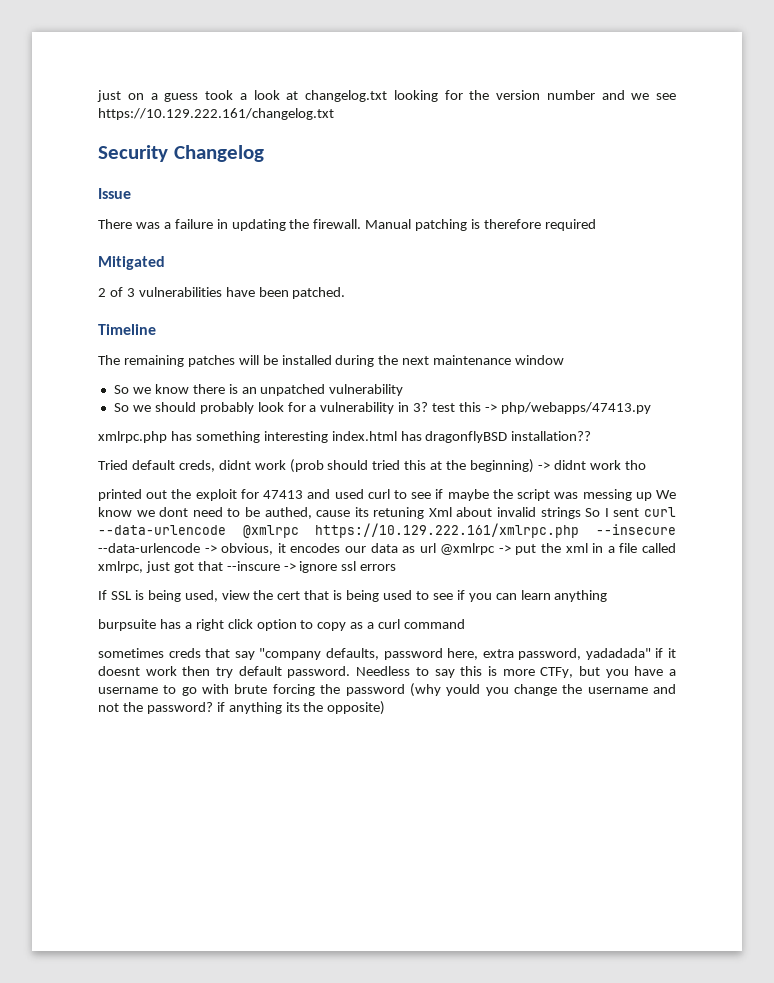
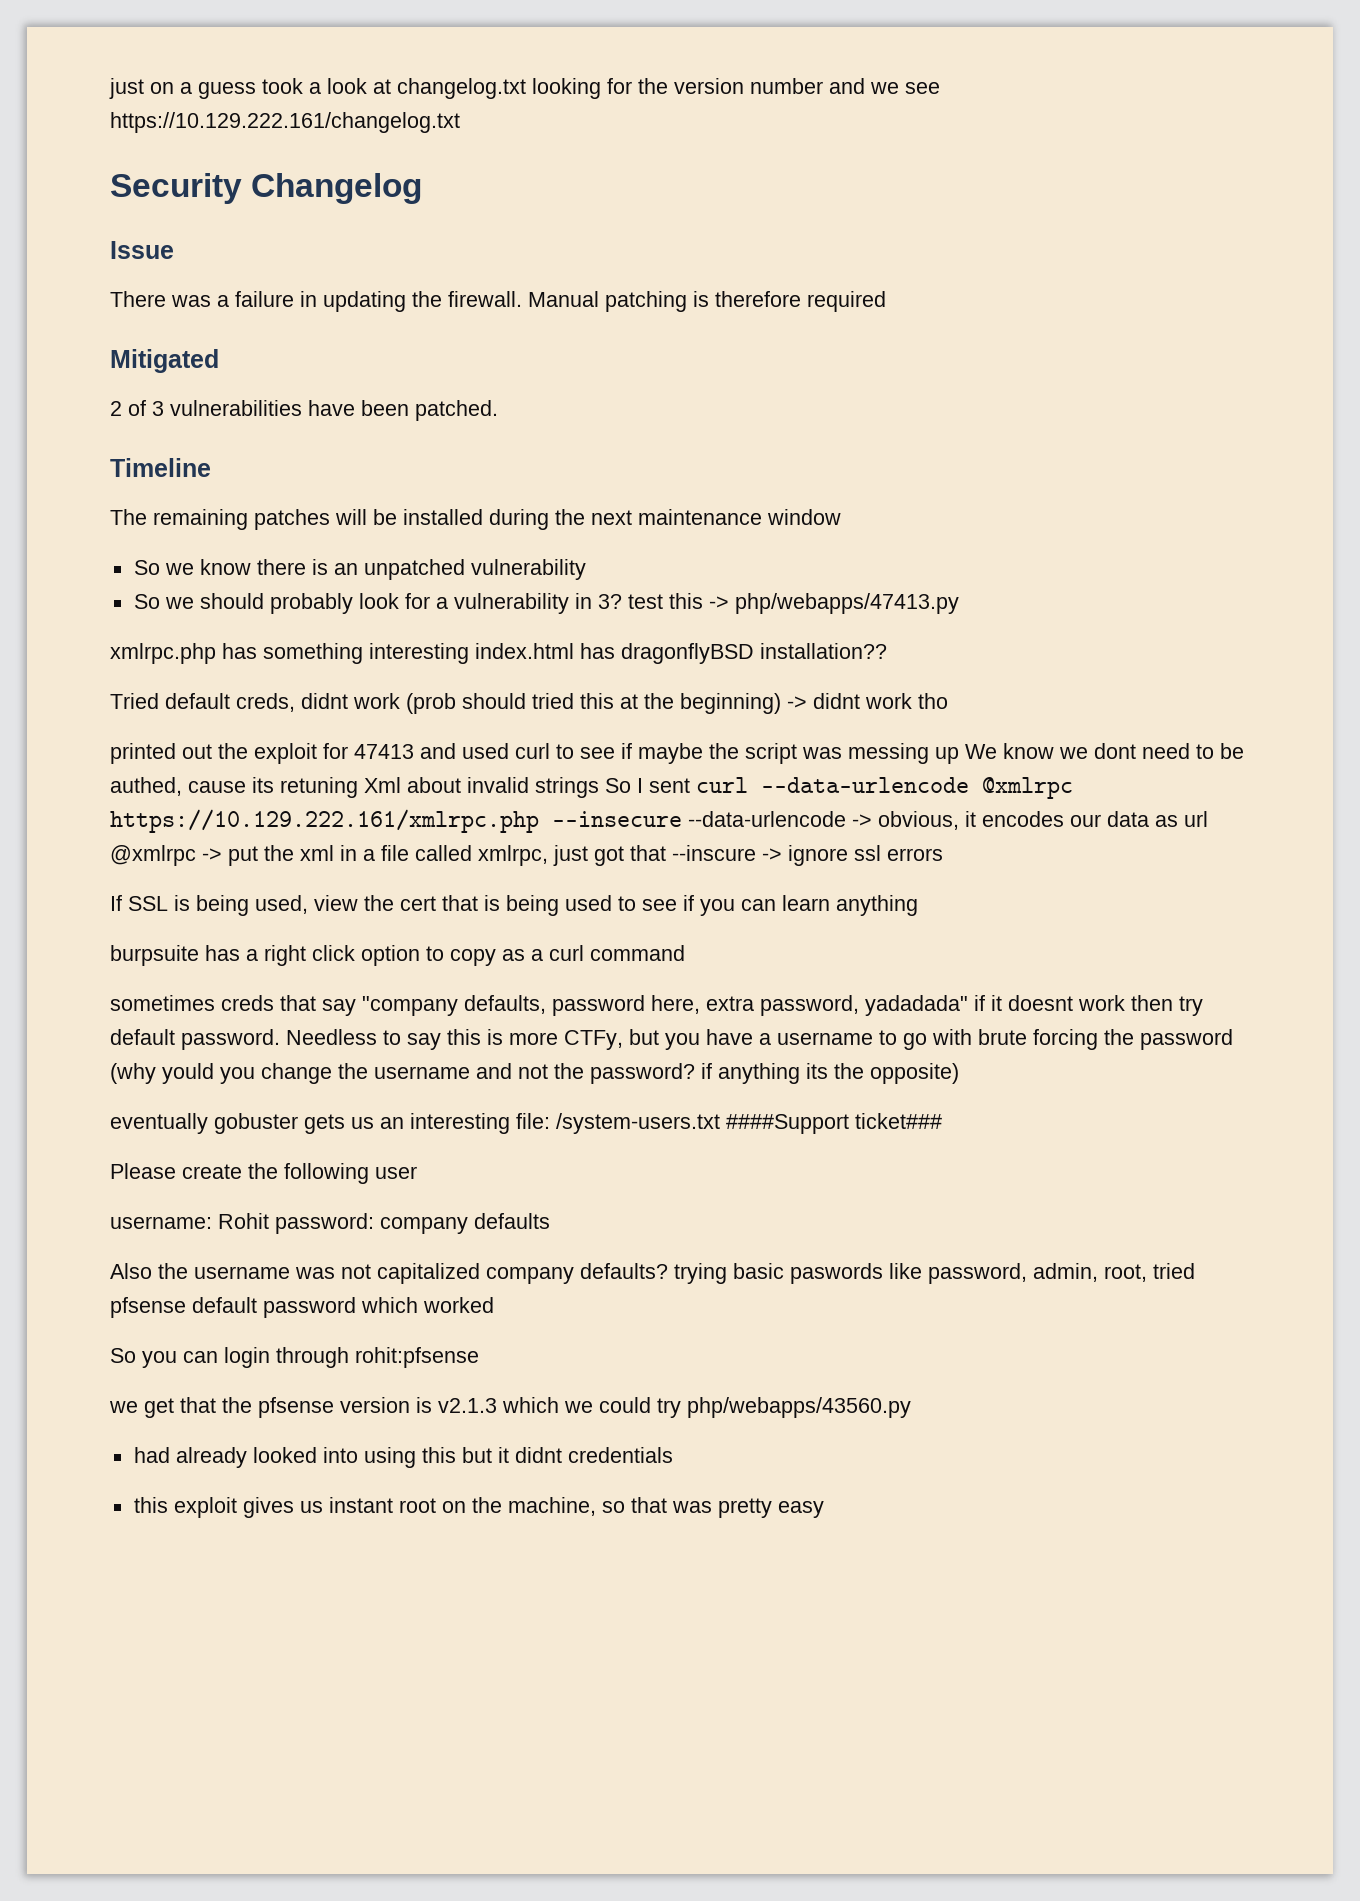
+ eventually gobuster gets us an interesting file: /system-users.txt ####Support ticket###
+ Please create the following user
+ username: Rohit password: company defaults
+ Also the username was not capitalized company defaults? trying basic paswords like password, admin, root, tried pfsense default password which worked
+ So you can login through rohit:pfsense
+ we get that the pfsense version is v2.1.3 which we could try php/webapps/43560.py
+ had already looked into using this but it didnt credentials
+ this exploit gives us instant root on the machine, so that was pretty easy

